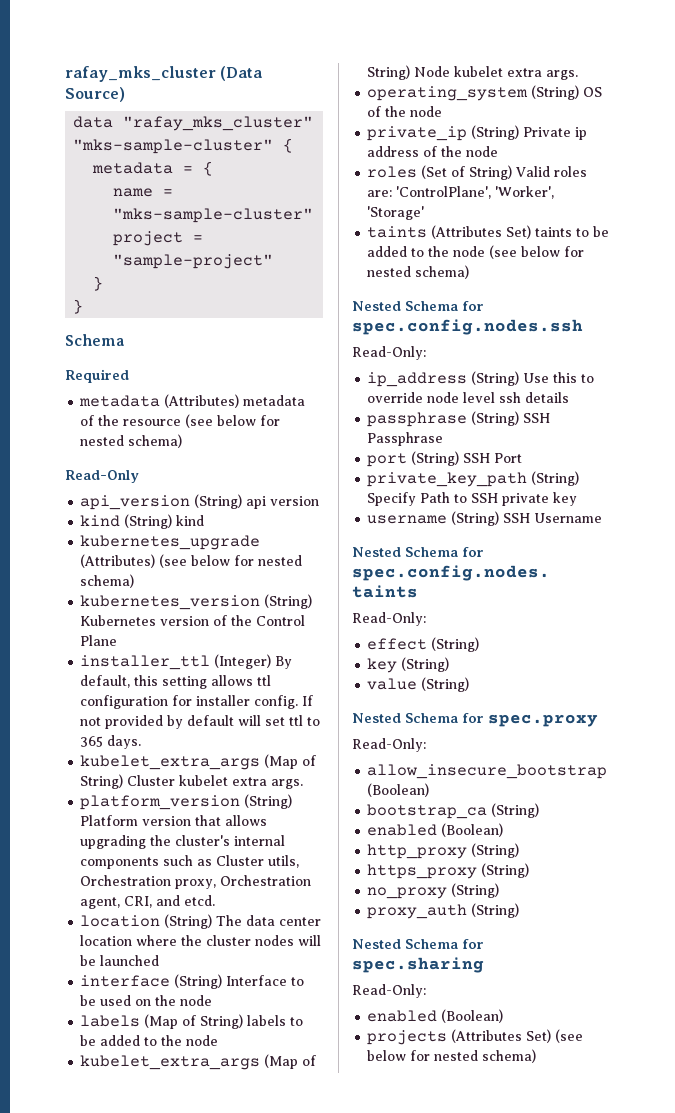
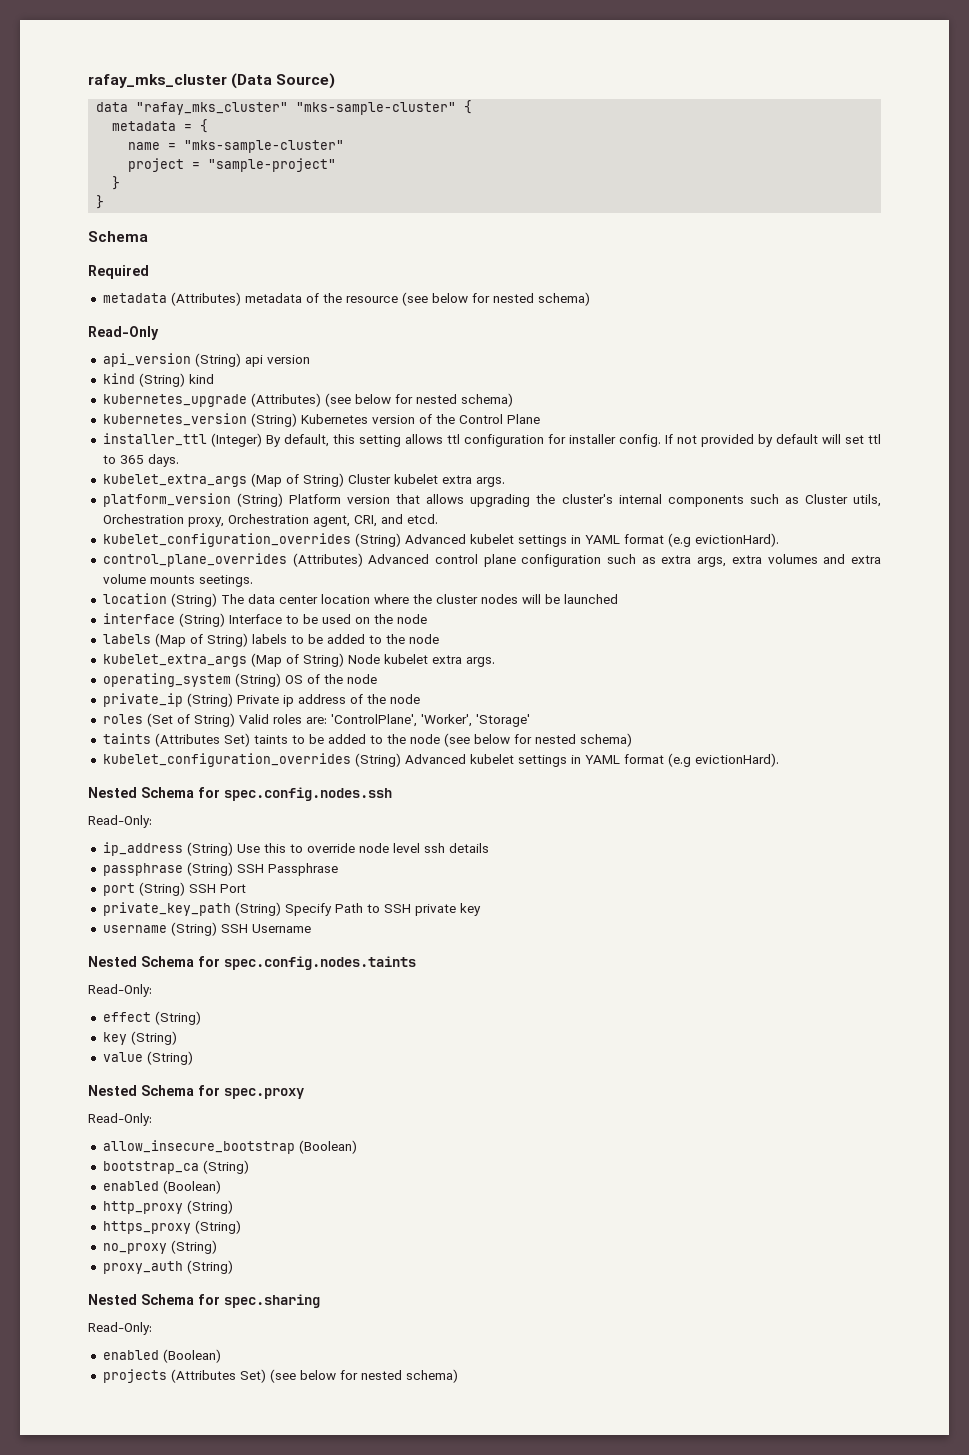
  platform_version (String) Platform version that allows upgrading the cluster's internal components such as Cluster utils, Orchestration proxy, Orchestration agent, CRI, and etcd.
+ kubelet_configuration_overrides (String) Advanced kubelet settings in YAML format (e.g evictionHard).
+ control_plane_overrides (Attributes) Advanced control plane configuration such as extra args, extra volumes and extra volume mounts seetings.
  taints (Attributes Set) taints to be added to the node (see below for nested schema)
+ kubelet_configuration_overrides (String) Advanced kubelet settings in YAML format (e.g evictionHard).

